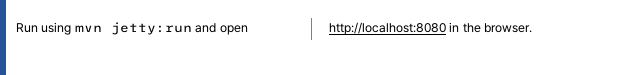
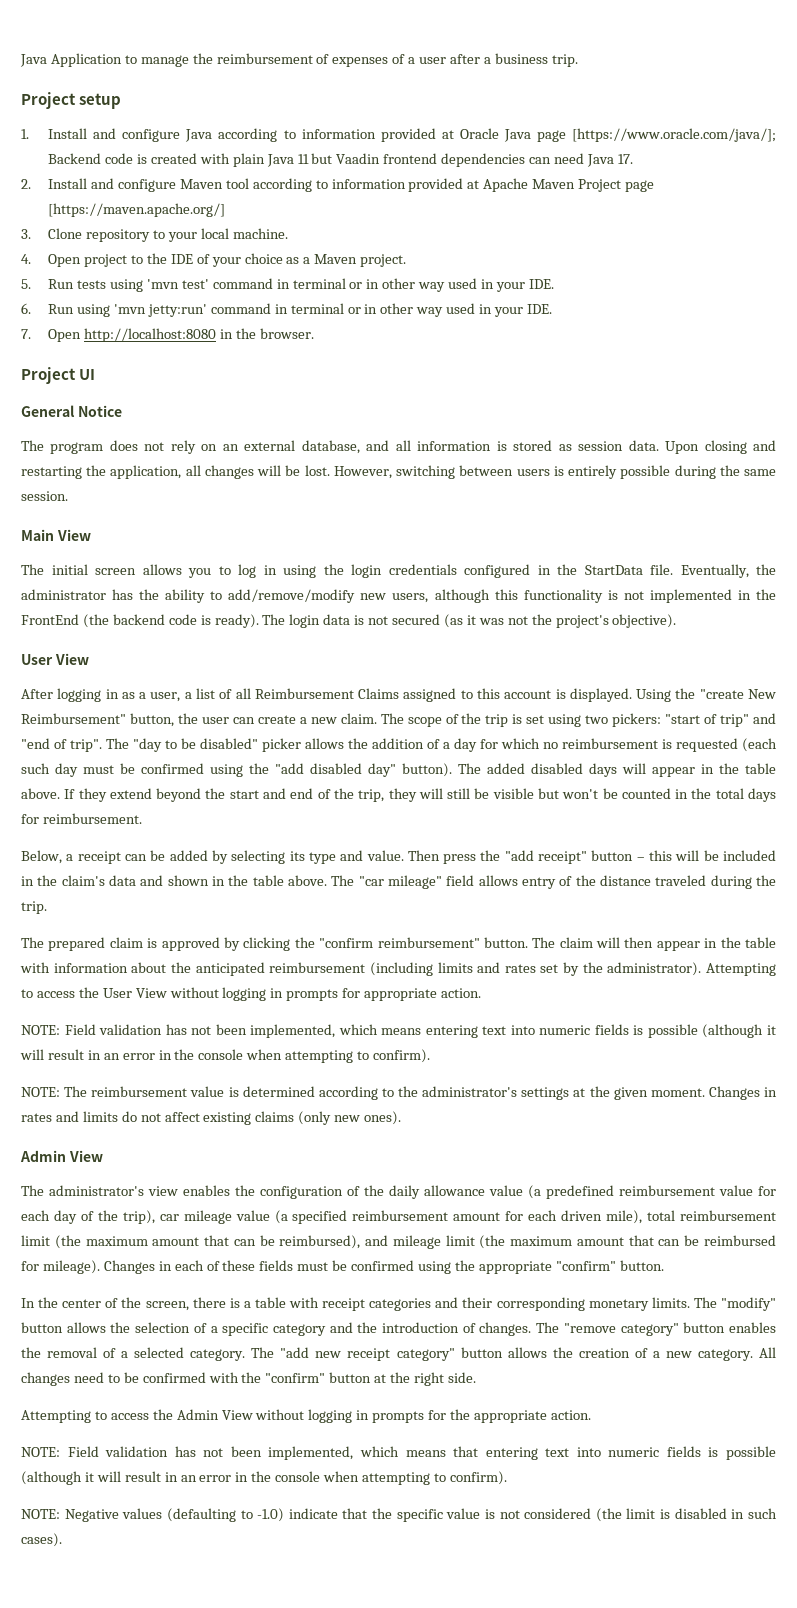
- Run using mvn jetty:run and open http://localhost:8080 in the browser.
+ Java Application to manage the reimbursement of expenses of a user after a business trip.
+ Project setup
+ 1. Install and configure Java according to information provided at Oracle Java page [https://www.oracle.com/java/]; Backend code is created with plain Java 11 but Vaadin frontend dependencies can need Java 17.
+ 2. Install and configure Maven tool according to information provided at Apache Maven Project page [https://maven.apache.org/]
+ 3. Clone repository to your local machine.
+ 4. Open project to the IDE of your choice as a Maven project.
+ 5. Run tests using 'mvn test' command in terminal or in other way used in your IDE.
+ 6. Run using 'mvn jetty:run' command in terminal or in other way used in your IDE.
+ 7. Open http://localhost:8080 in the browser.
+ Project UI
+ General Notice
+ The program does not rely on an external database, and all information is stored as session data. Upon closing and restarting the application, all changes will be lost. However, switching between users is entirely possible during the same session.
+ Main View
+ The initial screen allows you to log in using the login credentials configured in the StartData file. Eventually, the administrator has the ability to add/remove/modify new users, although this functionality is not implemented in the FrontEnd (the backend code is ready). The login data is not secured (as it was not the project's objective).
+ User View
+ After logging in as a user, a list of all Reimbursement Claims assigned to this account is displayed. Using the "create New Reimbursement" button, the user can create a new claim. The scope of the trip is set using two pickers: "start of trip" and "end of trip". The "day to be disabled" picker allows the addition of a day for which no reimbursement is requested (each such day must be confirmed using the "add disabled day" button). The added disabled days will appear in the table above. If they extend beyond the start and end of the trip, they will still be visible but won't be counted in the total days for reimbursement.
+ Below, a receipt can be added by selecting its type and value. Then press the "add receipt" button – this will be included in the claim's data and shown in the table above. The "car mileage" field allows entry of the distance traveled during the trip.
+ The prepared claim is approved by clicking the "confirm reimbursement" button. The claim will then appear in the table with information about the anticipated reimbursement (including limits and rates set by the administrator). Attempting to access the User View without logging in prompts for appropriate action.
+ NOTE: Field validation has not been implemented, which means entering text into numeric fields is possible (although it will result in an error in the console when attempting to confirm).
+ NOTE: The reimbursement value is determined according to the administrator's settings at the given moment. Changes in rates and limits do not affect existing claims (only new ones).
+ Admin View
+ The administrator's view enables the configuration of the daily allowance value (a predefined reimbursement value for each day of the trip), car mileage value (a specified reimbursement amount for each driven mile), total reimbursement limit (the maximum amount that can be reimbursed), and mileage limit (the maximum amount that can be reimbursed for mileage). Changes in each of these fields must be confirmed using the appropriate "confirm" button.
+ In the center of the screen, there is a table with receipt categories and their corresponding monetary limits. The "modify" button allows the selection of a specific category and the introduction of changes. The "remove category" button enables the removal of a selected category. The "add new receipt category" button allows the creation of a new category. All changes need to be confirmed with the "confirm" button at the right side.
+ Attempting to access the Admin View without logging in prompts for the appropriate action.
+ NOTE: Field validation has not been implemented, which means that entering text into numeric fields is possible (although it will result in an error in the console when attempting to confirm).
+ NOTE: Negative values (defaulting to -1.0) indicate that the specific value is not considered (the limit is disabled in such cases).

